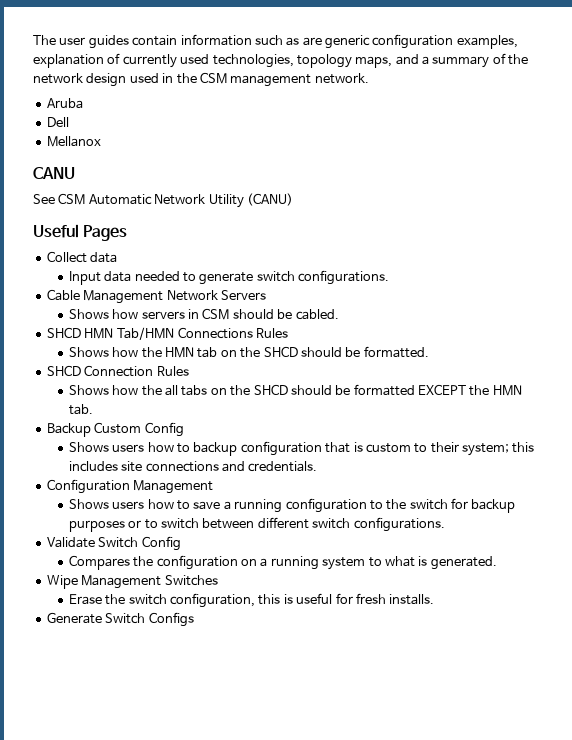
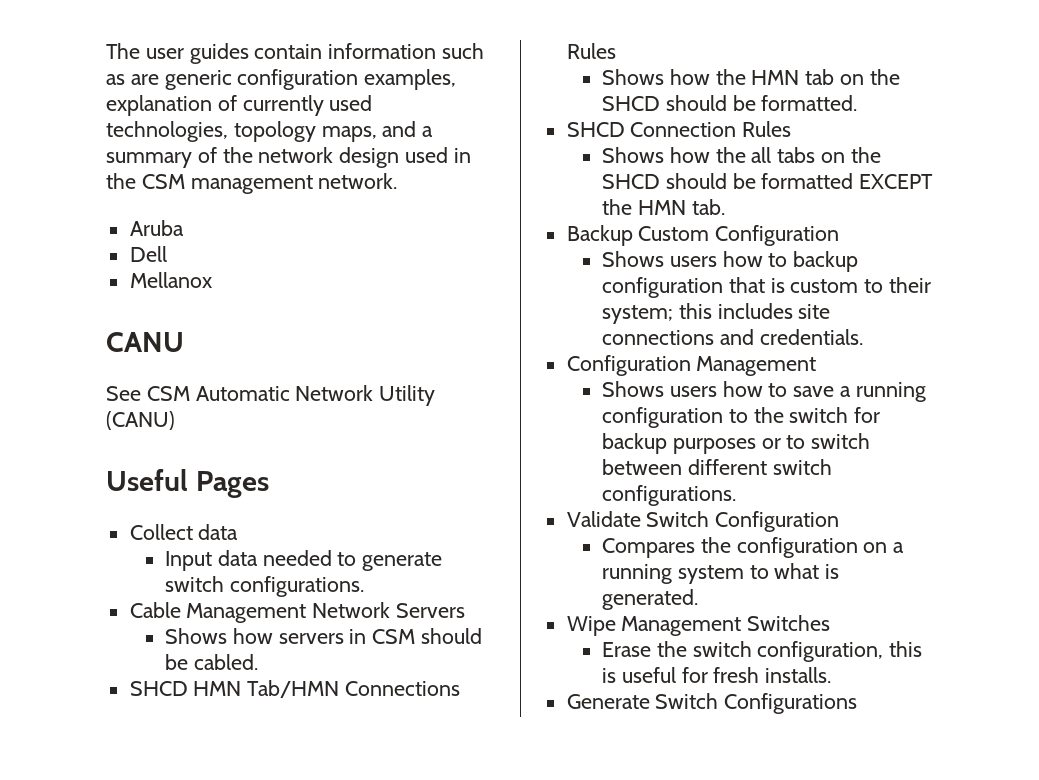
- Backup Custom Config
+ Backup Custom Configuration
- Validate Switch Config
+ Validate Switch Configuration
- Generate Switch Configs
+ Generate Switch Configurations

